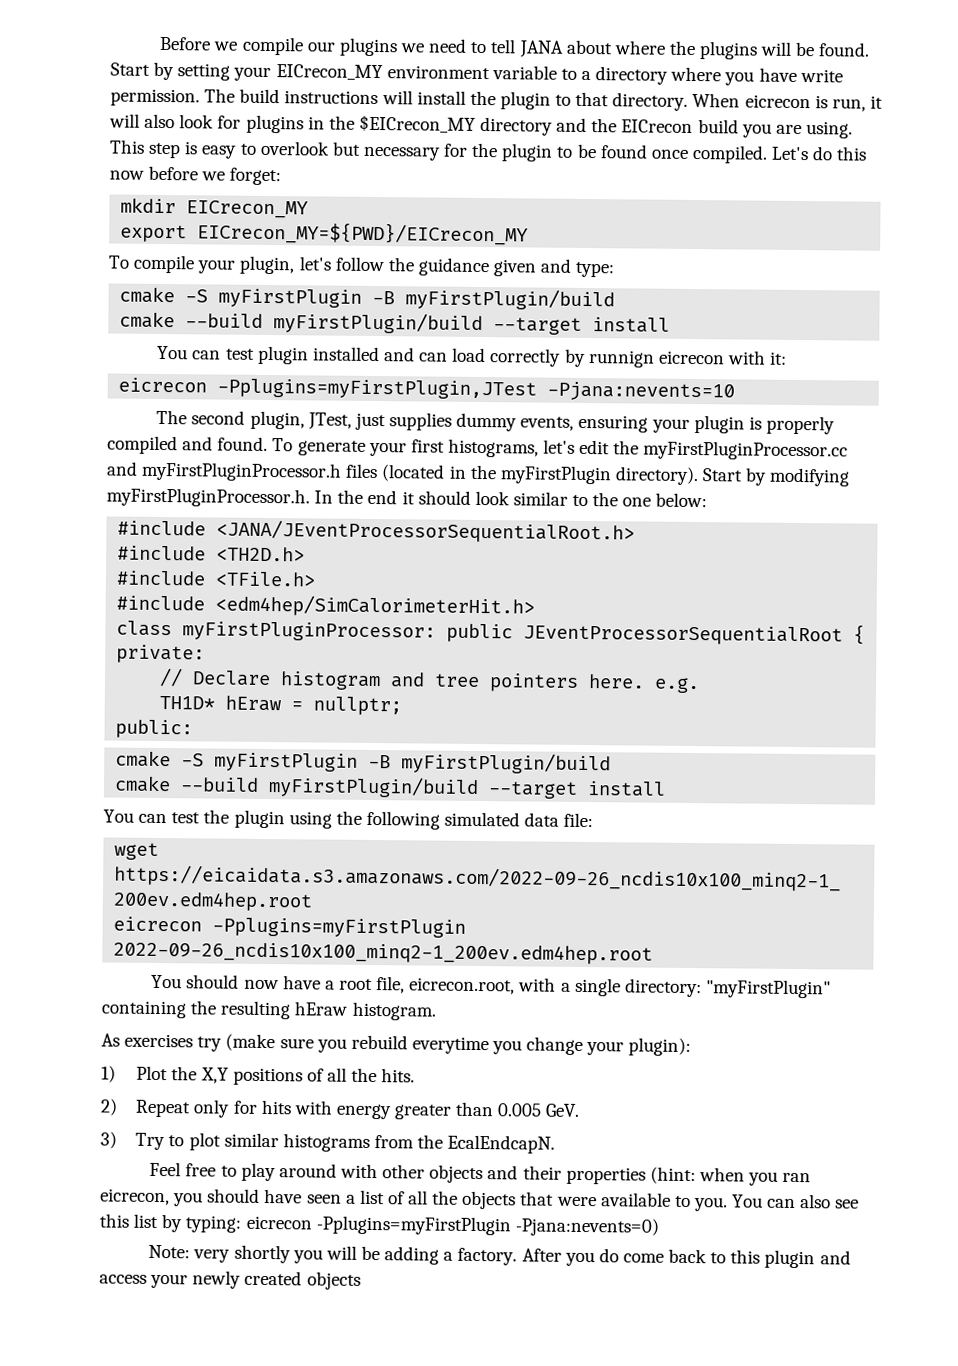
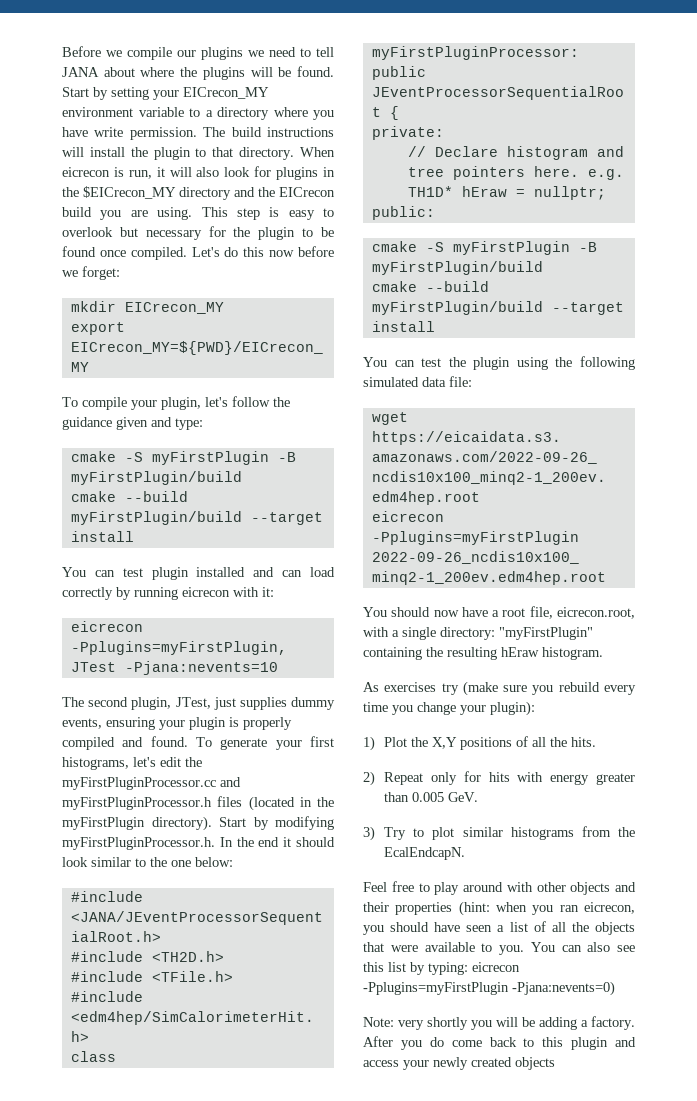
- You can test plugin installed and can load correctly by runnign eicrecon with it:
+ You can test plugin installed and can load correctly by running eicrecon with it:
- As exercises try (make sure you rebuild everytime you change your plugin):
+ As exercises try (make sure you rebuild every time you change your plugin):

